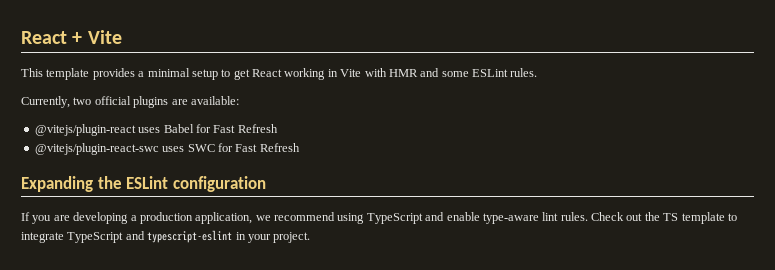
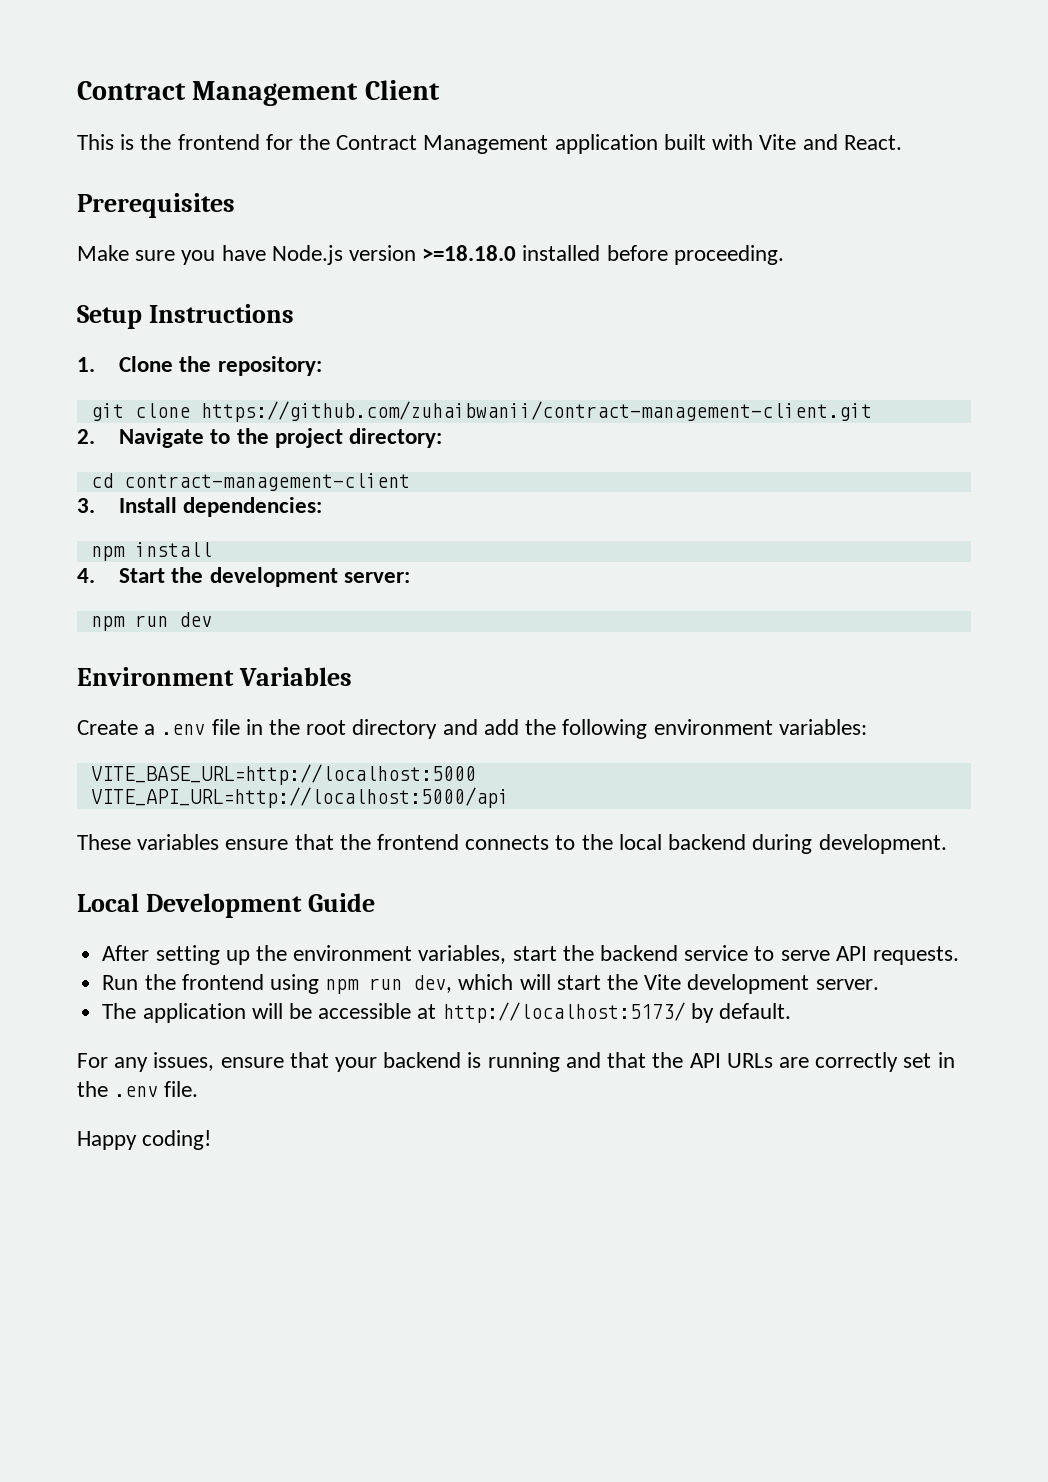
- React + Vite
- This template provides a minimal setup to get React working in Vite with HMR and some ESLint rules.
- Currently, two official plugins are available:
- @vitejs/plugin-react uses Babel for Fast Refresh
- @vitejs/plugin-react-swc uses SWC for Fast Refresh
- Expanding the ESLint configuration
- If you are developing a production application, we recommend using TypeScript and enable type-aware lint rules. Check out the TS template to integrate TypeScript and typescript-eslint in your project.
+ Contract Management Client
+ This is the frontend for the Contract Management application built with Vite and React.
+ Prerequisites
+ Make sure you have Node.js version >=18.18.0 installed before proceeding.
+ Setup Instructions
+ 1. Clone the repository:
+ git clone https://github.com/zuhaibwanii/contract-management-client.git
+ 2. Navigate to the project directory:
+ cd contract-management-client
+ 3. Install dependencies:
+ npm install
+ 4. Start the development server:
+ npm run dev
+ Environment Variables
+ Create a .env file in the root directory and add the following environment variables:
+ VITE_BASE_URL=http://localhost:5000
+ VITE_API_URL=http://localhost:5000/api
+ These variables ensure that the frontend connects to the local backend during development.
+ Local Development Guide
+ After setting up the environment variables, start the backend service to serve API requests.
+ Run the frontend using npm run dev, which will start the Vite development server.
+ The application will be accessible at http://localhost:5173/ by default.
+ For any issues, ensure that your backend is running and that the API URLs are correctly set in the .env file.
+ Happy coding!

